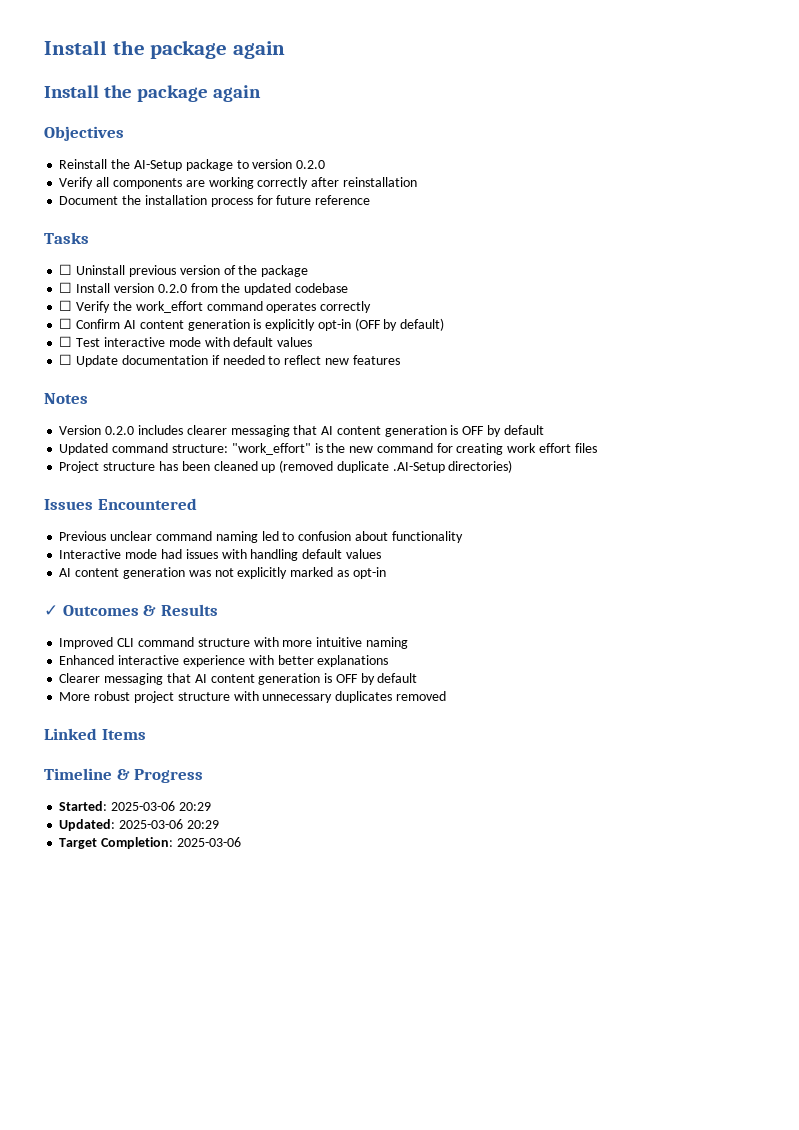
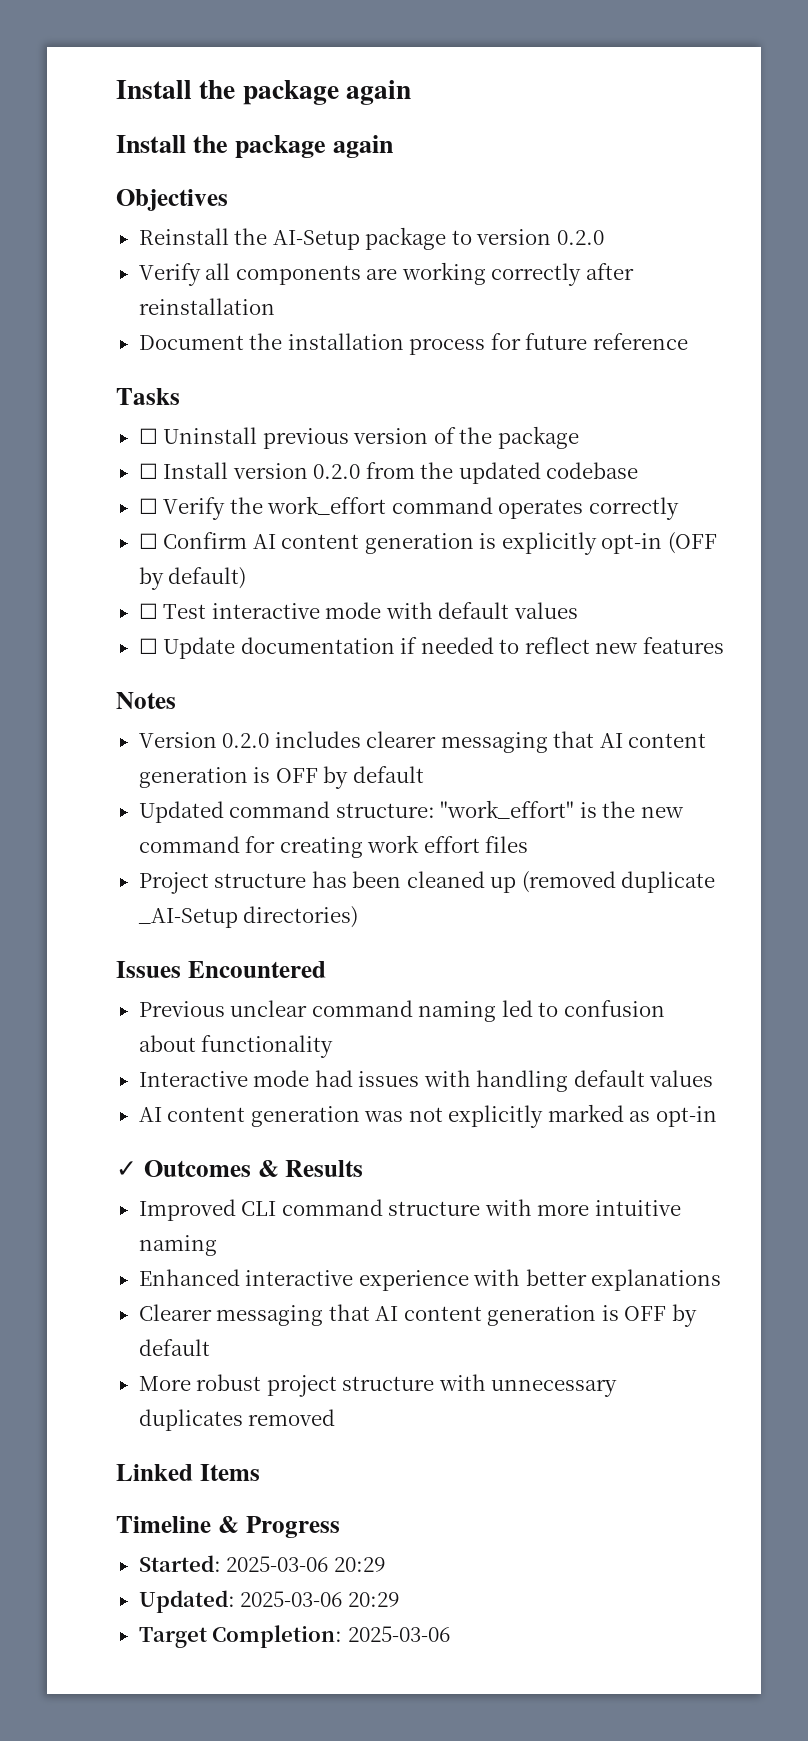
- Project structure has been cleaned up (removed duplicate .AI-Setup directories)
+ Project structure has been cleaned up (removed duplicate _AI-Setup directories)

